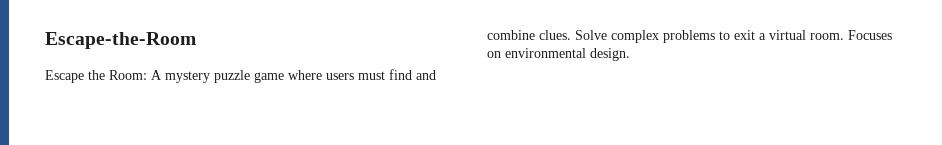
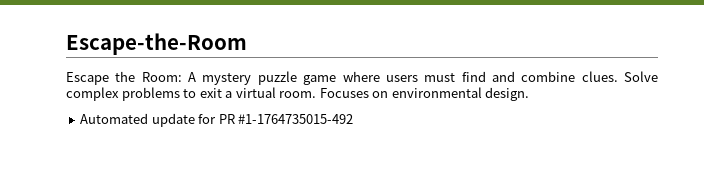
+ Automated update for PR #1-1764735015-492

